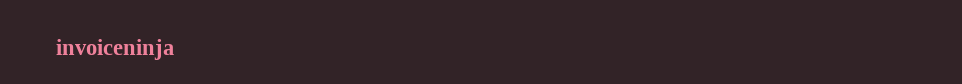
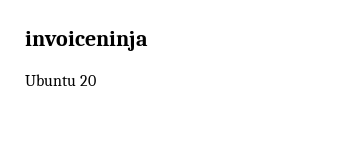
+ Ubuntu 20

